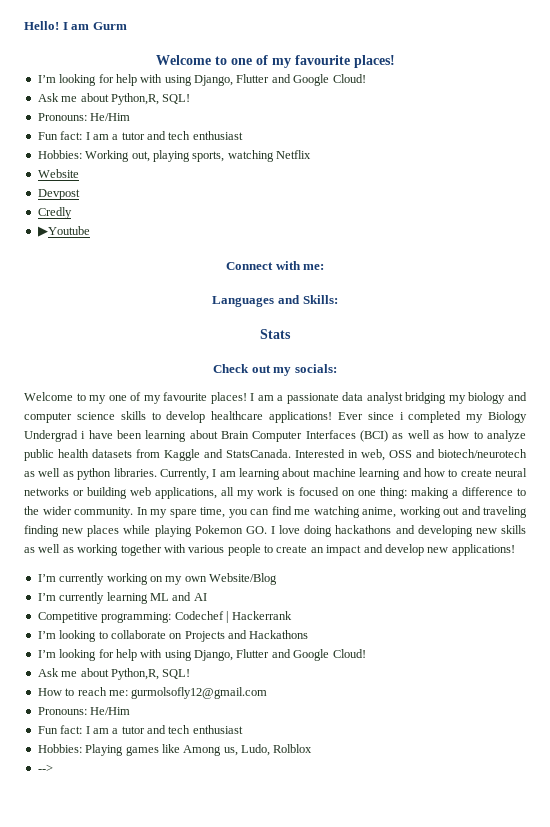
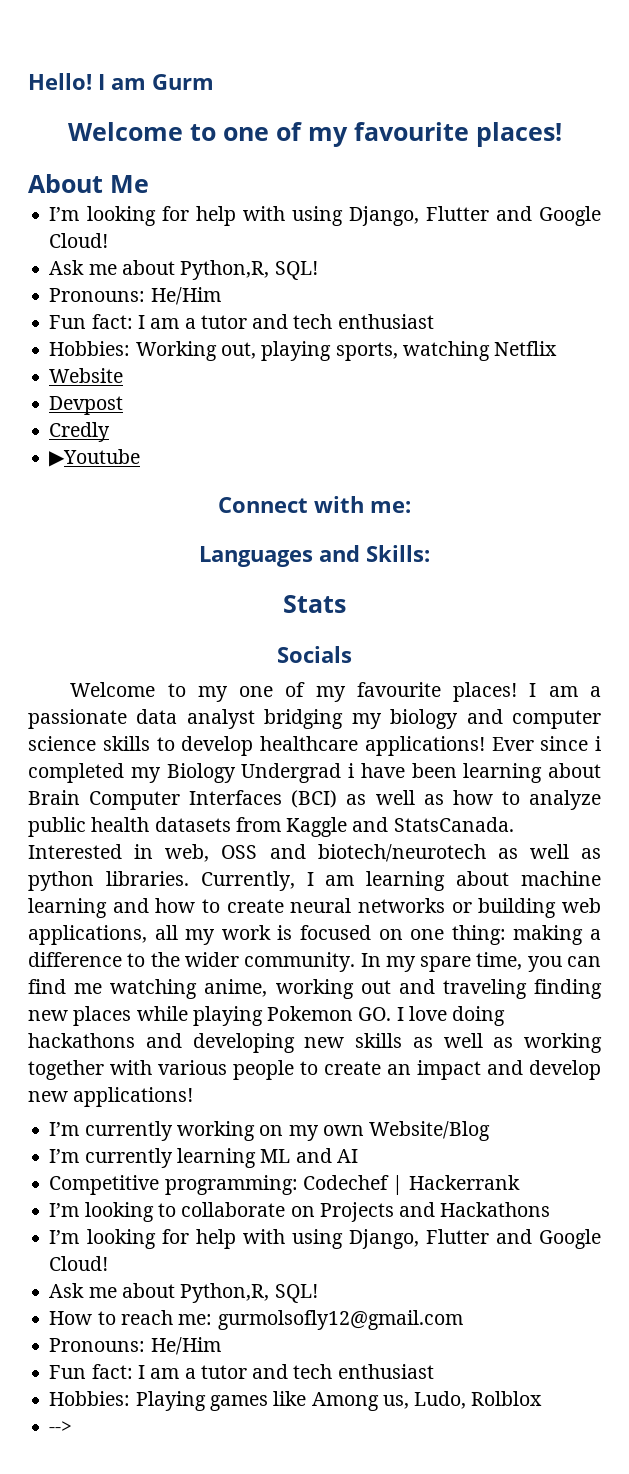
+ About Me
- Check out my socials:
+ Socials

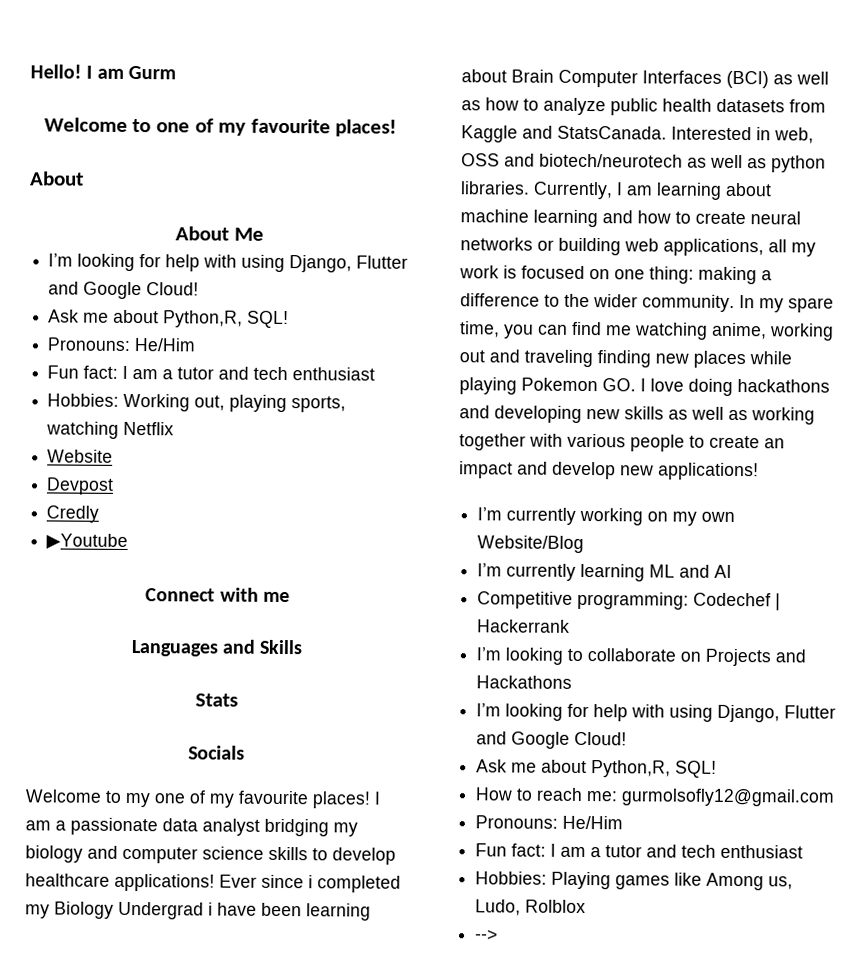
  Welcome to one of my favourite places!
+ About
- Connect with me:
+ Connect with me
- Languages and Skills:
+ Languages and Skills

